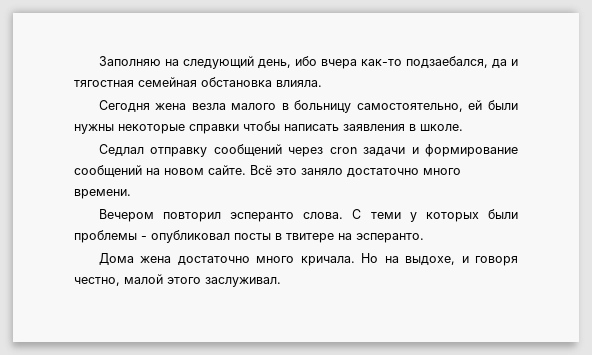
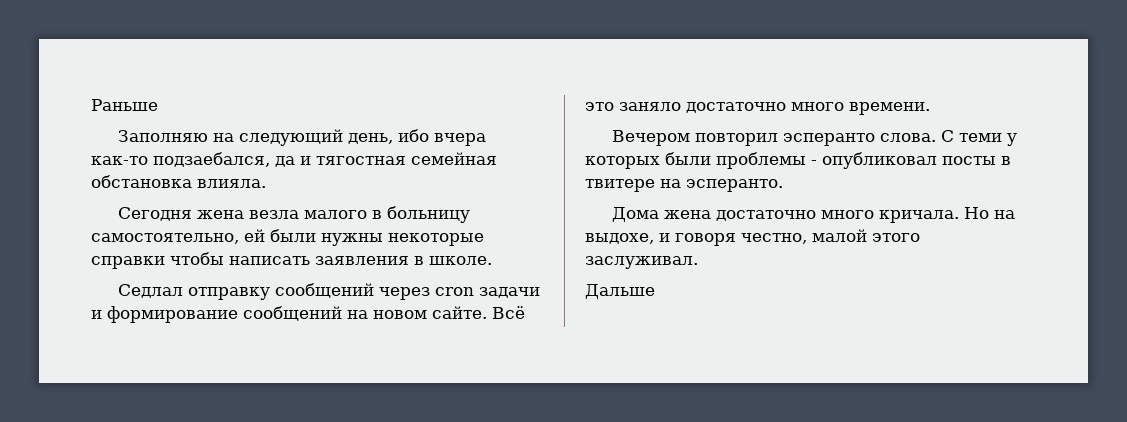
+ Раньше
+ Дальше

